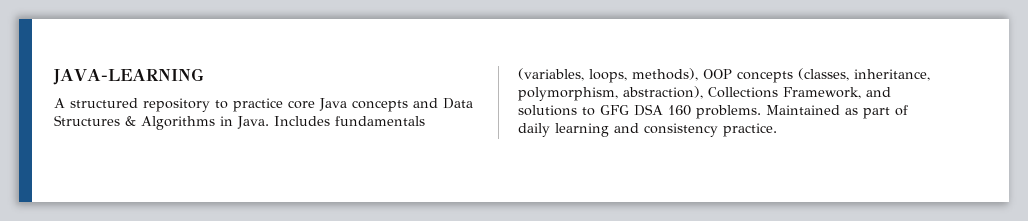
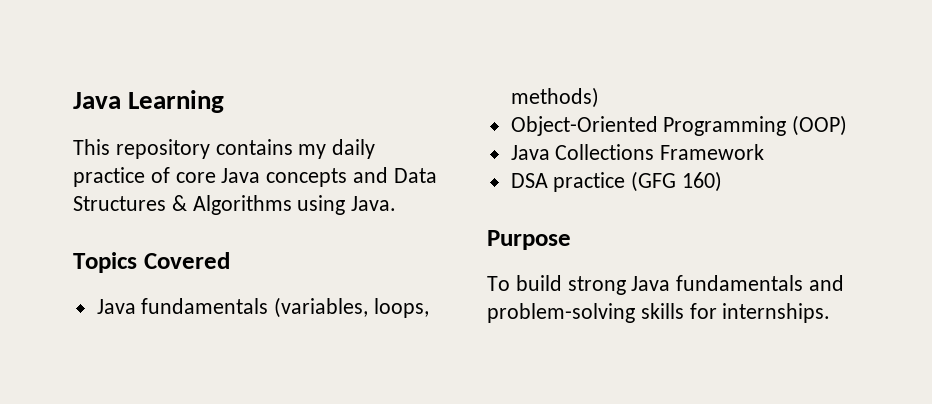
- JAVA-LEARNING
- A structured repository to practice core Java concepts and Data Structures & Algorithms in Java. Includes fundamentals (variables, loops, methods), OOP concepts (classes, inheritance, polymorphism, abstraction), Collections Framework, and solutions to GFG DSA 160 problems. Maintained as part of daily learning and consistency practice.
+ Java Learning
+ This repository contains my daily practice of core Java concepts and Data Structures & Algorithms using Java.
+ Topics Covered
+ Java fundamentals (variables, loops, methods)
+ Object-Oriented Programming (OOP)
+ Java Collections Framework
+ DSA practice (GFG 160)
+ Purpose
+ To build strong Java fundamentals and problem-solving skills for internships.

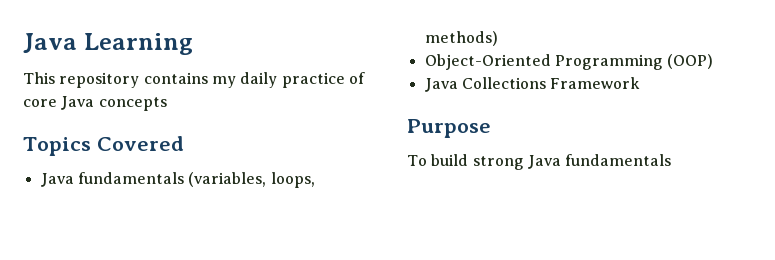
- This repository contains my daily practice of core Java concepts and Data Structures & Algorithms using Java.
+ This repository contains my daily practice of core Java concepts
- DSA practice (GFG 160)
- To build strong Java fundamentals and problem-solving skills for internships.
+ To build strong Java fundamentals

